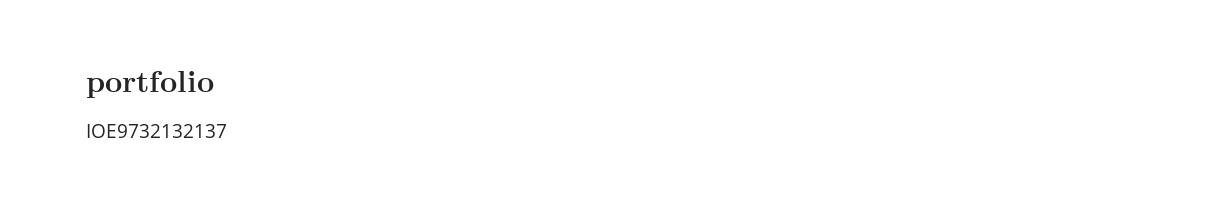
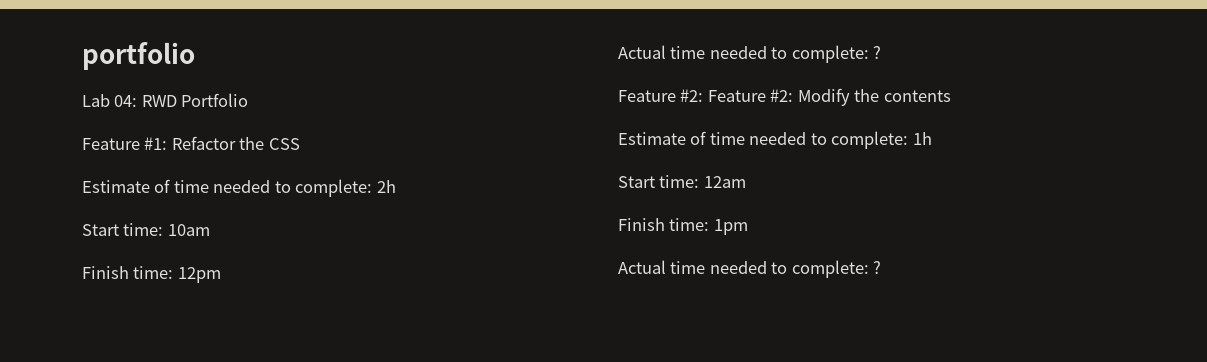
- IOE9732132137
+ Lab 04: RWD Portfolio
+ Feature #1: Refactor the CSS
+ Estimate of time needed to complete: 2h
+ Start time: 10am
+ Finish time: 12pm
+ Actual time needed to complete: ?
+ Feature #2: Feature #2: Modify the contents
+ Estimate of time needed to complete: 1h
+ Start time: 12am
+ Finish time: 1pm
+ Actual time needed to complete: ?

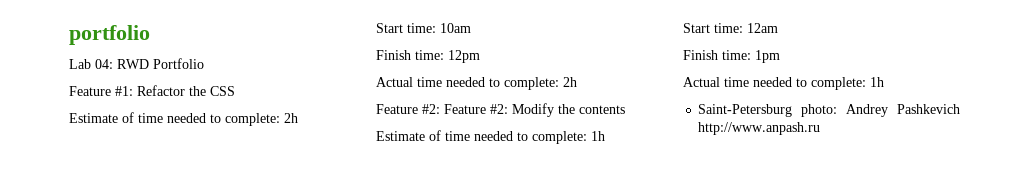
  Finish time: 12pm
- Actual time needed to complete: ?
+ Actual time needed to complete: 2h
  Finish time: 1pm
- Actual time needed to complete: ?
+ Actual time needed to complete: 1h
+ Saint-Petersburg photo: Andrey Pashkevich http://www.anpash.ru

